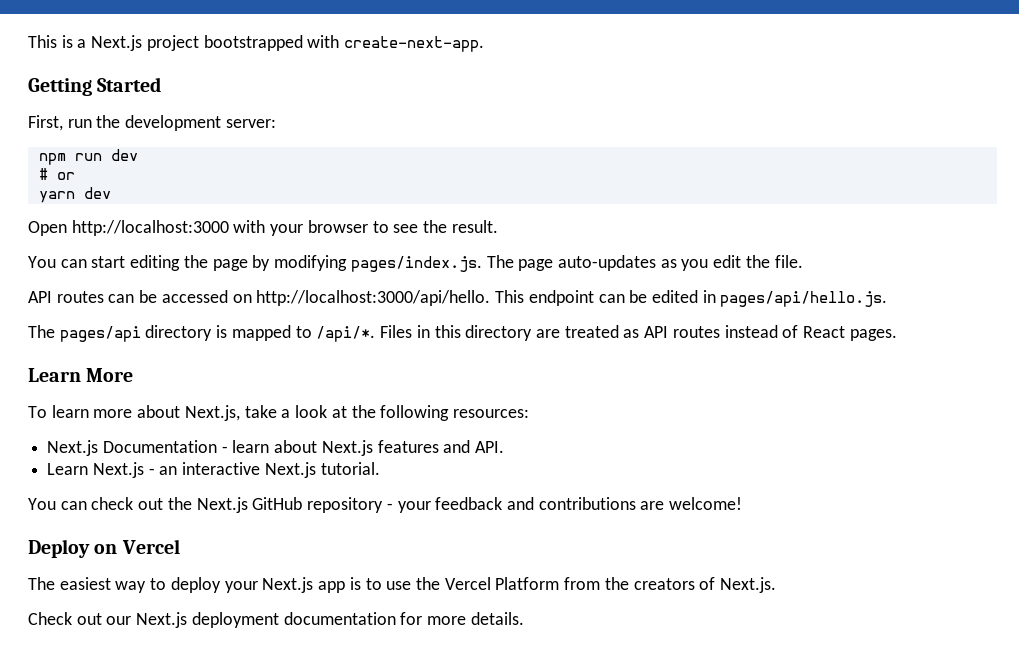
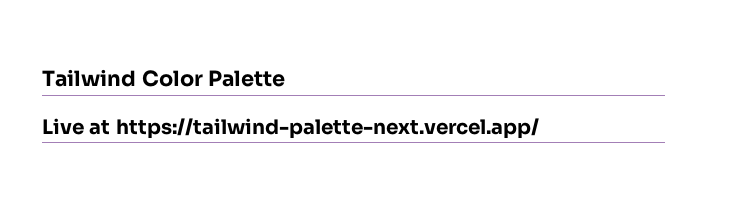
- This is a Next.js project bootstrapped with create-next-app.
- Getting Started
- First, run the development server:
- npm run dev
- # or
- yarn dev
- Open http://localhost:3000 with your browser to see the result.
- You can start editing the page by modifying pages/index.js. The page auto-updates as you edit the file.
- API routes can be accessed on http://localhost:3000/api/hello. This endpoint can be edited in pages/api/hello.js.
- The pages/api directory is mapped to /api/*. Files in this directory are treated as API routes instead of React pages.
- Learn More
- To learn more about Next.js, take a look at the following resources:
- Next.js Documentation - learn about Next.js features and API.
- Learn Next.js - an interactive Next.js tutorial.
- You can check out the Next.js GitHub repository - your feedback and contributions are welcome!
- Deploy on Vercel
- The easiest way to deploy your Next.js app is to use the Vercel Platform from the creators of Next.js.
- Check out our Next.js deployment documentation for more details.
+ Tailwind Color Palette
+ Live at https://tailwind-palette-next.vercel.app/

